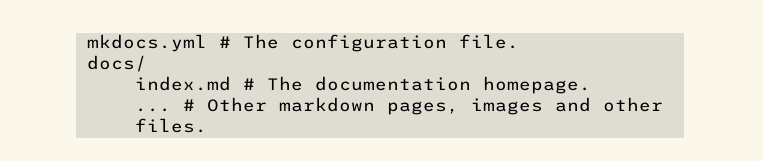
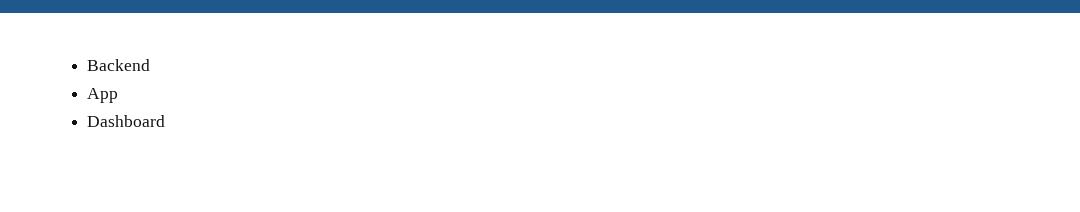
- mkdocs.yml # The configuration file.
- docs/
- index.md # The documentation homepage.
- ... # Other markdown pages, images and other files.
+ Backend
+ App
+ Dashboard

